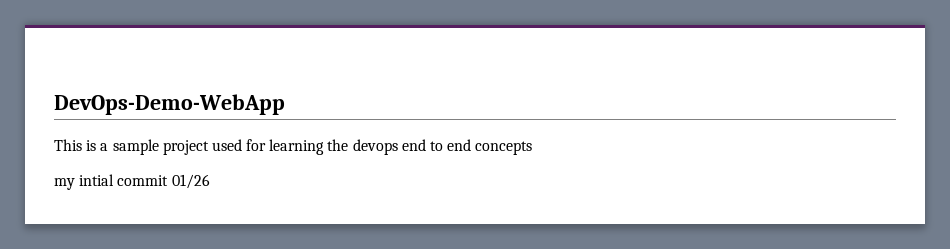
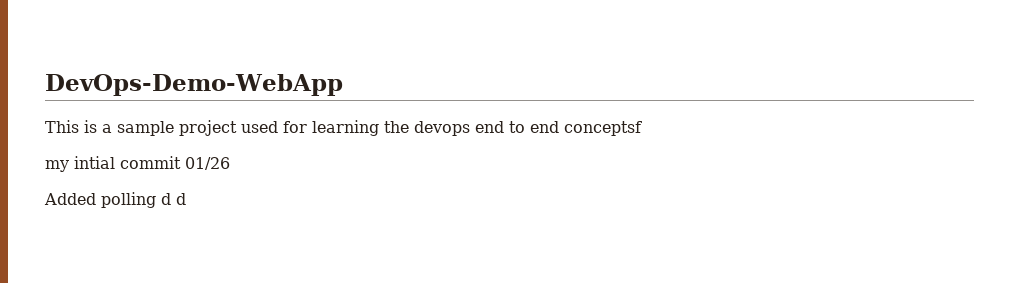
- This is a sample project used for learning the devops end to end concepts
+ This is a sample project used for learning the devops end to end conceptsf
+ Added polling d d

